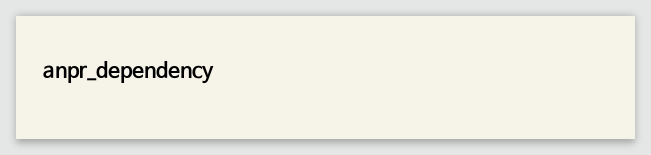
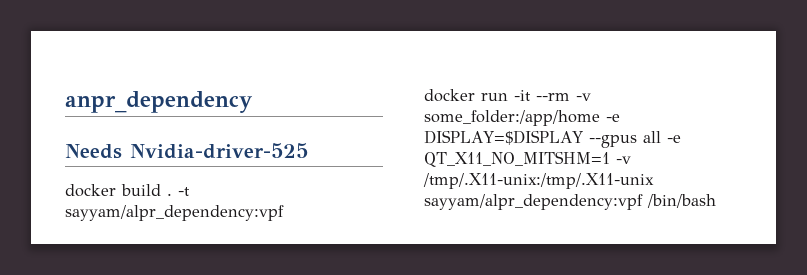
+ Needs Nvidia-driver-525
+ docker build . -t sayyam/alpr_dependency:vpf
+ docker run -it --rm -v some_folder:/app/home -e DISPLAY=$DISPLAY --gpus all -e QT_X11_NO_MITSHM=1 -v /tmp/.X11-unix:/tmp/.X11-unix sayyam/alpr_dependency:vpf /bin/bash

